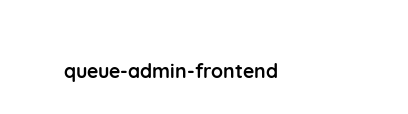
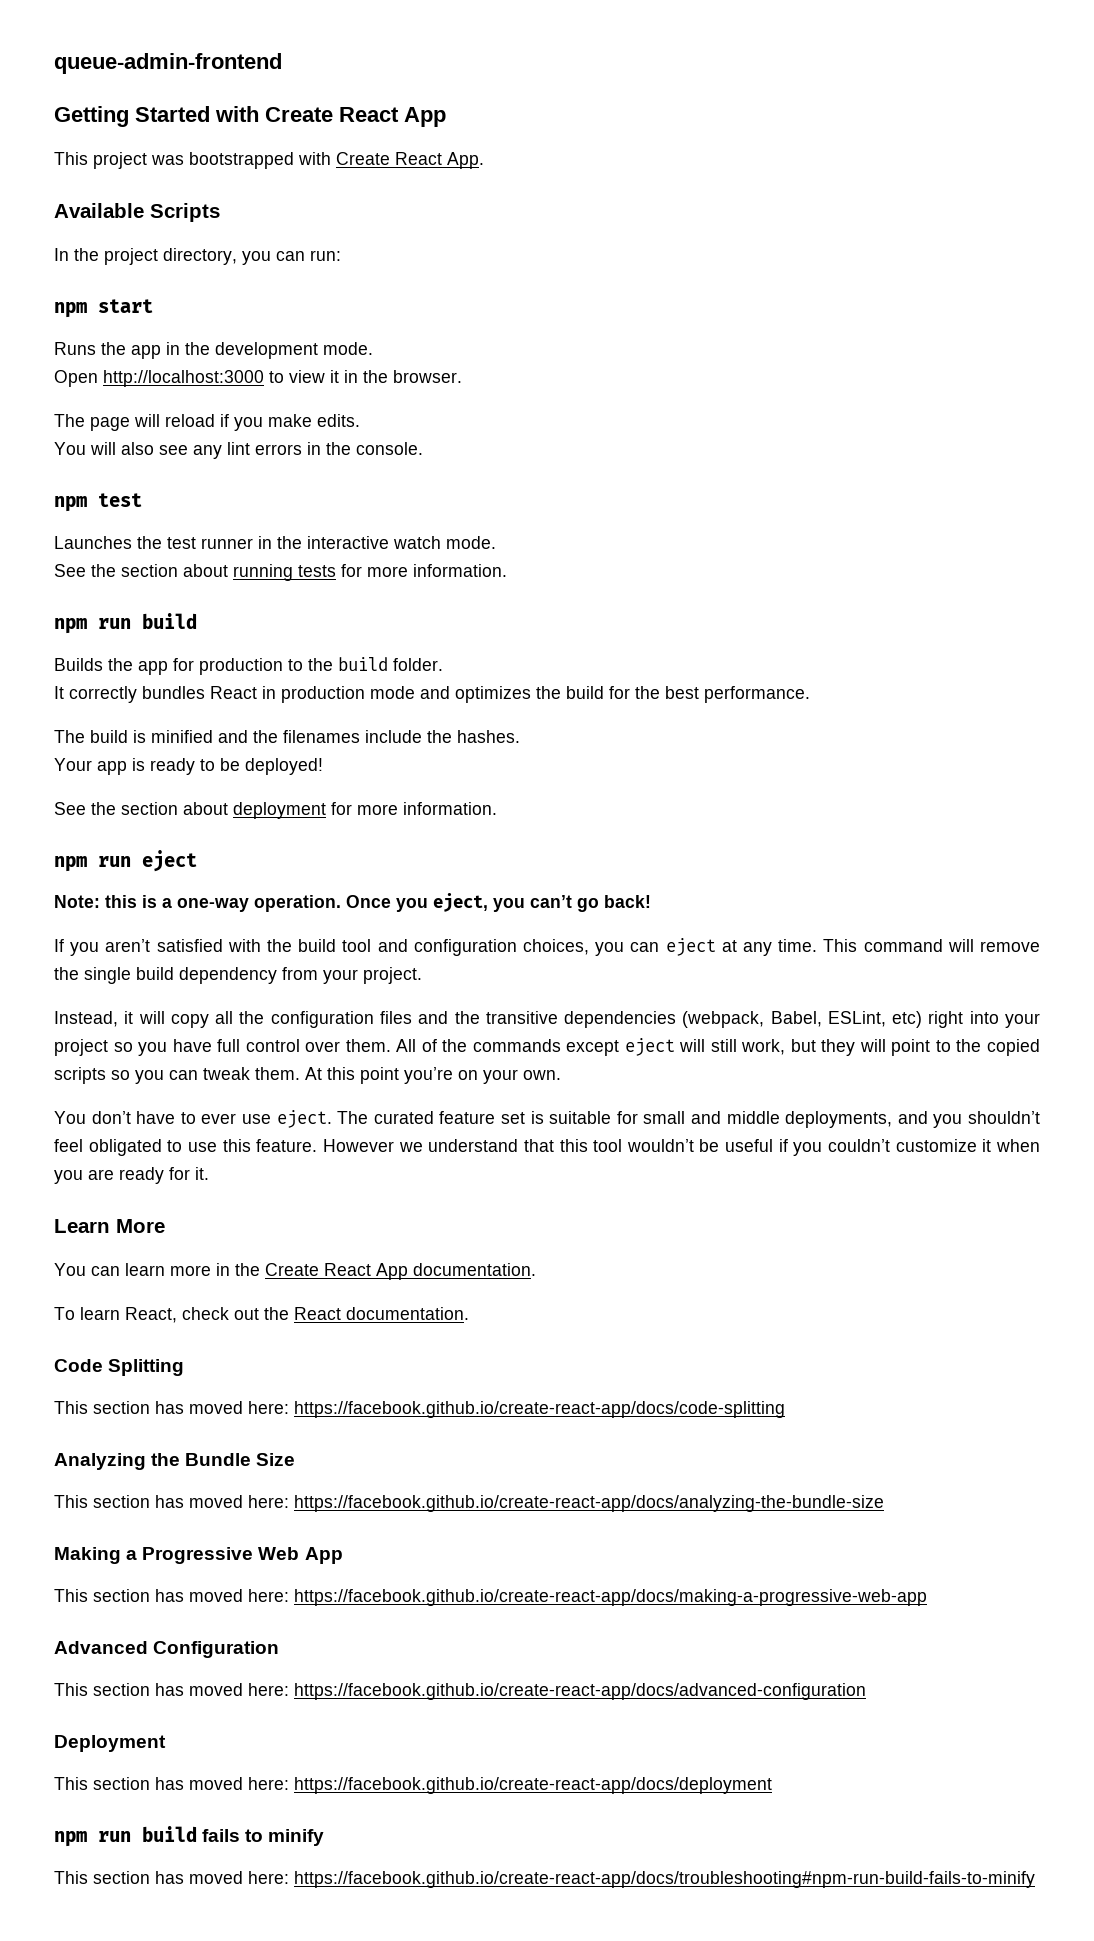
+ Getting Started with Create React App
+ This project was bootstrapped with Create React App.
+ Available Scripts
+ In the project directory, you can run:
+ npm start
+ Runs the app in the development mode.
+ Open http://localhost:3000 to view it in the browser.
+ The page will reload if you make edits.
+ You will also see any lint errors in the console.
+ npm test
+ Launches the test runner in the interactive watch mode.
+ See the section about running tests for more information.
+ npm run build
+ Builds the app for production to the build folder.
+ It correctly bundles React in production mode and optimizes the build for the best performance.
+ The build is minified and the filenames include the hashes.
+ Your app is ready to be deployed!
+ See the section about deployment for more information.
+ npm run eject
+ Note: this is a one-way operation. Once you eject, you can’t go back!
+ If you aren’t satisfied with the build tool and configuration choices, you can eject at any time. This command will remove the single build dependency from your project.
+ Instead, it will copy all the configuration files and the transitive dependencies (webpack, Babel, ESLint, etc) right into your project so you have full control over them. All of the commands except eject will still work, but they will point to the copied scripts so you can tweak them. At this point you’re on your own.
+ You don’t have to ever use eject. The curated feature set is suitable for small and middle deployments, and you shouldn’t feel obligated to use this feature. However we understand that this tool wouldn’t be useful if you couldn’t customize it when you are ready for it.
+ Learn More
+ You can learn more in the Create React App documentation.
+ To learn React, check out the React documentation.
+ Code Splitting
+ This section has moved here: https://facebook.github.io/create-react-app/docs/code-splitting
+ Analyzing the Bundle Size
+ This section has moved here: https://facebook.github.io/create-react-app/docs/analyzing-the-bundle-size
+ Making a Progressive Web App
+ This section has moved here: https://facebook.github.io/create-react-app/docs/making-a-progressive-web-app
+ Advanced Configuration
+ This section has moved here: https://facebook.github.io/create-react-app/docs/advanced-configuration
+ Deployment
+ This section has moved here: https://facebook.github.io/create-react-app/docs/deployment
+ npm run build fails to minify
+ This section has moved here: https://facebook.github.io/create-react-app/docs/troubleshooting#npm-run-build-fails-to-minify

